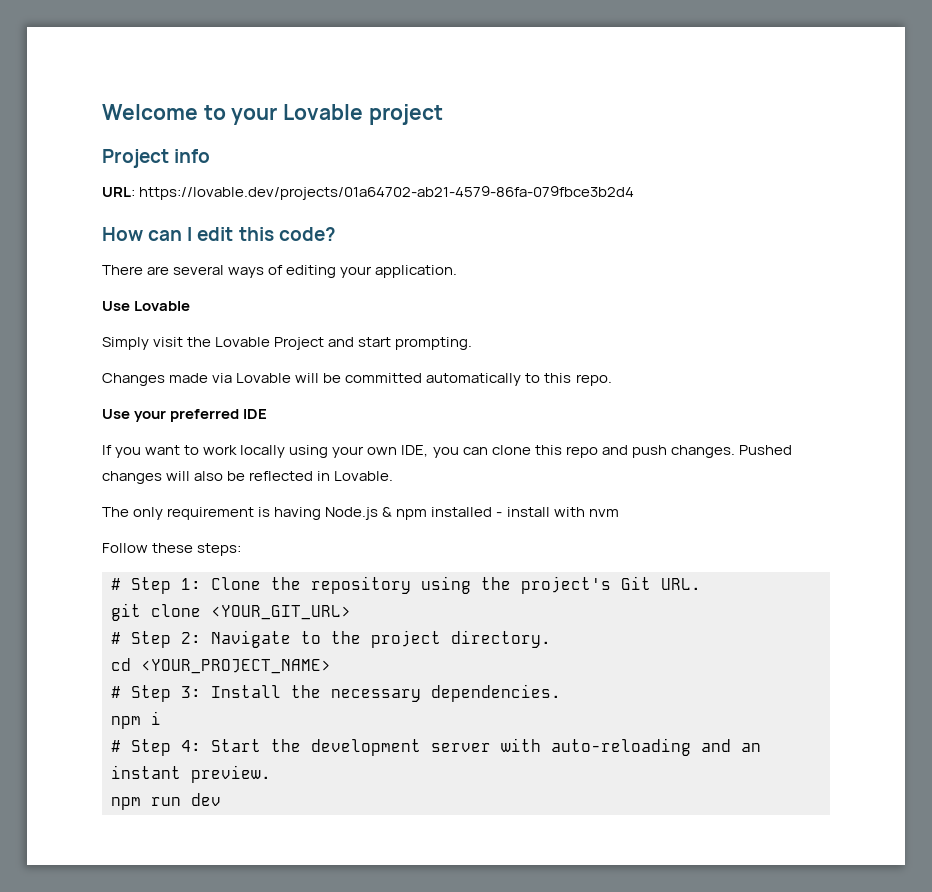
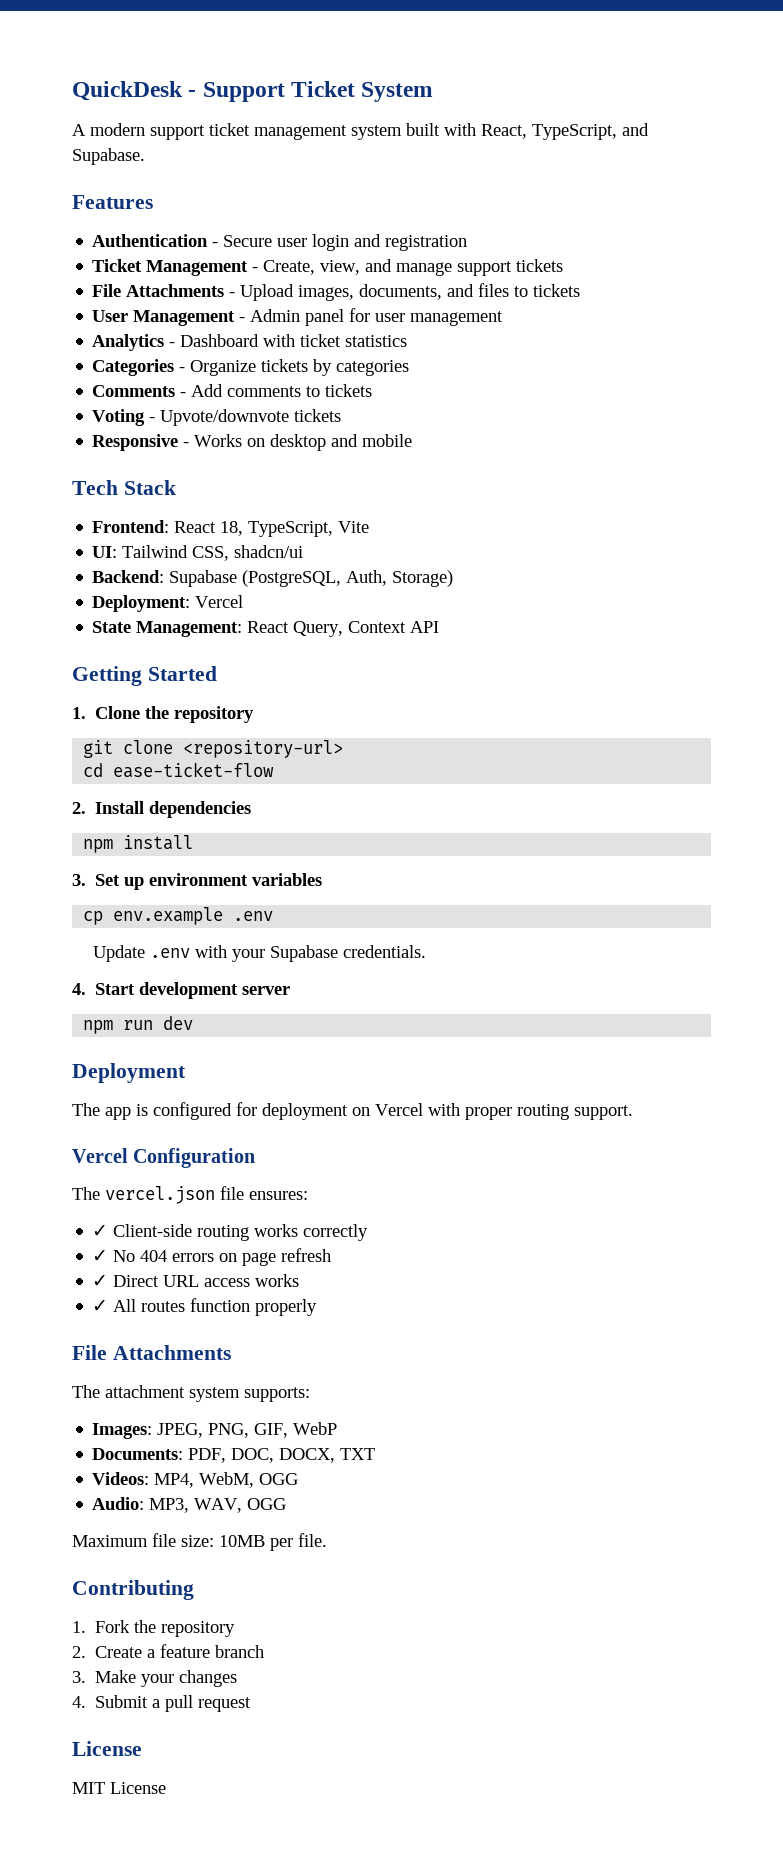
- Welcome to your Lovable project
- Project info
- URL: https://lovable.dev/projects/01a64702-ab21-4579-86fa-079fbce3b2d4
- How can I edit this code?
- There are several ways of editing your application.
- Use Lovable
- Simply visit the Lovable Project and start prompting.
- Changes made via Lovable will be committed automatically to this repo.
- Use your preferred IDE
- If you want to work locally using your own IDE, you can clone this repo and push changes. Pushed changes will also be reflected in Lovable.
- The only requirement is having Node.js & npm installed - install with nvm
- Follow these steps:
- # Step 1: Clone the repository using the project's Git URL.
- git clone <YOUR_GIT_URL>
- # Step 2: Navigate to the project directory.
- cd <YOUR_PROJECT_NAME>
- # Step 3: Install the necessary dependencies.
- npm i
- # Step 4: Start the development server with auto-reloading and an instant preview.
+ QuickDesk - Support Ticket System
+ A modern support ticket management system built with React, TypeScript, and Supabase.
+ Features
+ Authentication - Secure user login and registration
+ Ticket Management - Create, view, and manage support tickets
+ File Attachments - Upload images, documents, and files to tickets
+ User Management - Admin panel for user management
+ Analytics - Dashboard with ticket statistics
+ Categories - Organize tickets by categories
+ Comments - Add comments to tickets
+ Voting - Upvote/downvote tickets
+ Responsive - Works on desktop and mobile
+ Tech Stack
+ Frontend: React 18, TypeScript, Vite
+ UI: Tailwind CSS, shadcn/ui
+ Backend: Supabase (PostgreSQL, Auth, Storage)
+ Deployment: Vercel
+ State Management: React Query, Context API
+ Getting Started
+ 1. Clone the repository
+ git clone <repository-url>
+ cd ease-ticket-flow
+ 2. Install dependencies
+ npm install
+ 3. Set up environment variables
+ cp env.example .env
+ Update .env with your Supabase credentials.
+ 4. Start development server
  npm run dev
+ Deployment
+ The app is configured for deployment on Vercel with proper routing support.
+ Vercel Configuration
+ The vercel.json file ensures:
+ ✓ Client-side routing works correctly
+ ✓ No 404 errors on page refresh
+ ✓ Direct URL access works
+ ✓ All routes function properly
+ File Attachments
+ The attachment system supports:
+ Images: JPEG, PNG, GIF, WebP
+ Documents: PDF, DOC, DOCX, TXT
+ Videos: MP4, WebM, OGG
+ Audio: MP3, WAV, OGG
+ Maximum file size: 10MB per file.
+ Contributing
+ 1. Fork the repository
+ 2. Create a feature branch
+ 3. Make your changes
+ 4. Submit a pull request
+ License
+ MIT License

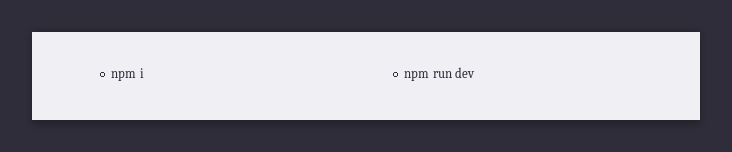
- QuickDesk - Support Ticket System
- A modern support ticket management system built with React, TypeScript, and Supabase.
- Features
- Authentication - Secure user login and registration
- Ticket Management - Create, view, and manage support tickets
- File Attachments - Upload images, documents, and files to tickets
- User Management - Admin panel for user management
- Analytics - Dashboard with ticket statistics
- Categories - Organize tickets by categories
- Comments - Add comments to tickets
- Voting - Upvote/downvote tickets
- Responsive - Works on desktop and mobile
- Tech Stack
- Frontend: React 18, TypeScript, Vite
- UI: Tailwind CSS, shadcn/ui
- Backend: Supabase (PostgreSQL, Auth, Storage)
- Deployment: Vercel
- State Management: React Query, Context API
- Getting Started
- 1. Clone the repository
- git clone <repository-url>
- cd ease-ticket-flow
- 2. Install dependencies
- npm install
- 3. Set up environment variables
- cp env.example .env
- Update .env with your Supabase credentials.
- 4. Start development server
+ npm i
  npm run dev
- Deployment
- The app is configured for deployment on Vercel with proper routing support.
- Vercel Configuration
- The vercel.json file ensures:
- ✓ Client-side routing works correctly
- ✓ No 404 errors on page refresh
- ✓ Direct URL access works
- ✓ All routes function properly
- File Attachments
- The attachment system supports:
- Images: JPEG, PNG, GIF, WebP
- Documents: PDF, DOC, DOCX, TXT
- Videos: MP4, WebM, OGG
- Audio: MP3, WAV, OGG
- Maximum file size: 10MB per file.
- Contributing
- 1. Fork the repository
- 2. Create a feature branch
- 3. Make your changes
- 4. Submit a pull request
- License
- MIT License

